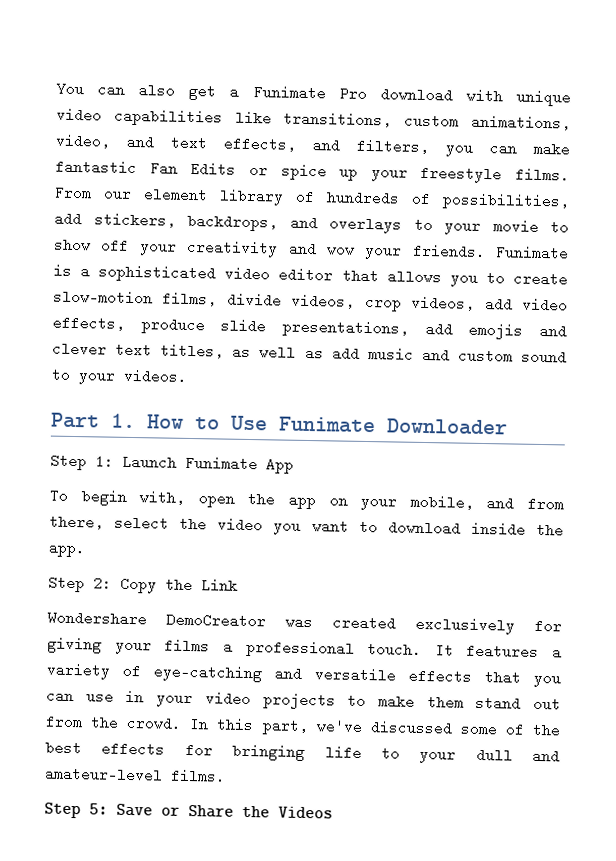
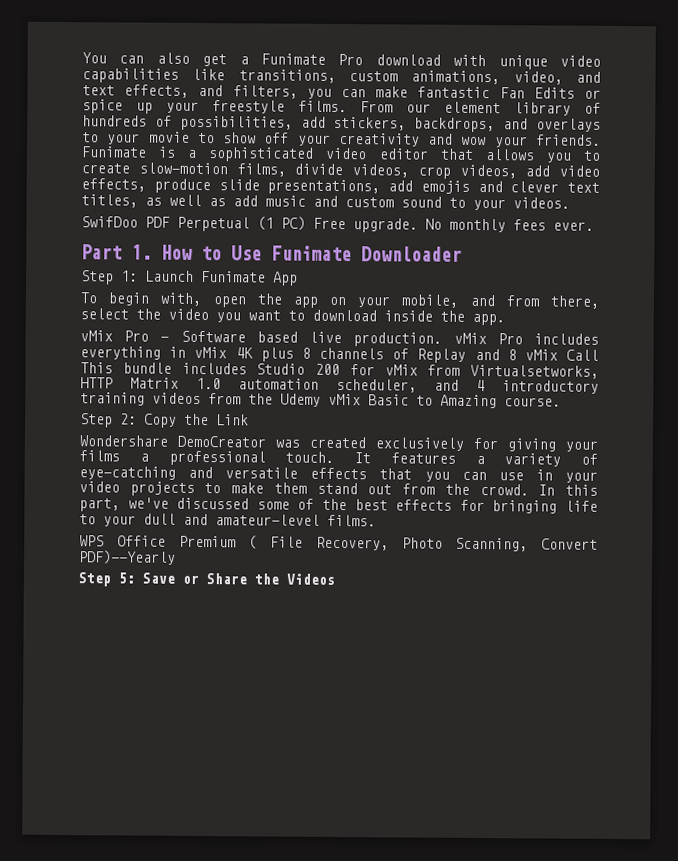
+ SwifDoo PDF Perpetual (1 PC) Free upgrade. No monthly fees ever.
+ vMix Pro - Software based live production. vMix Pro includes everything in vMix 4K plus 8 channels of Replay and 8 vMix Call This bundle includes Studio 200 for vMix from Virtualsetworks, HTTP Matrix 1.0 automation scheduler, and 4 introductory training videos from the Udemy vMix Basic to Amazing course.
+ WPS Office Premium ( File Recovery, Photo Scanning, Convert PDF)--Yearly

